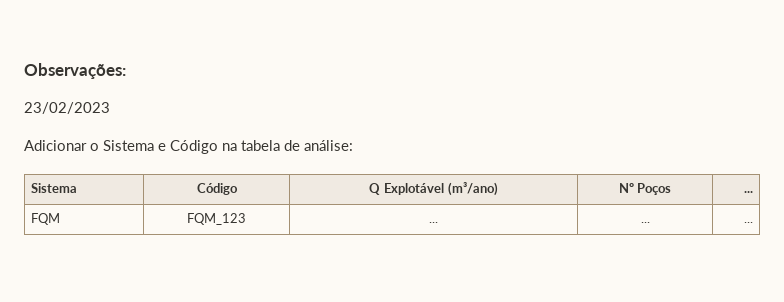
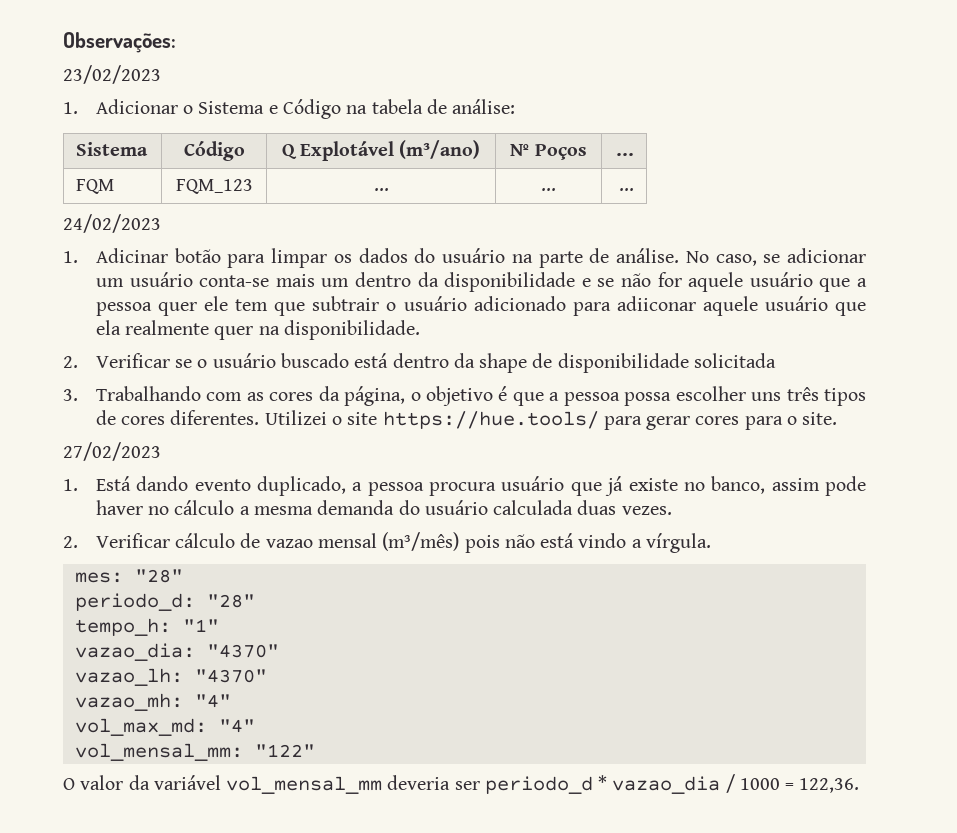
- Adicionar o Sistema e Código na tabela de análise:
+ 1. Adicionar o Sistema e Código na tabela de análise:
+ 24/02/2023
+ 1. Adicinar botão para limpar os dados do usuário na parte de análise. No caso, se adicionar um usuário conta-se mais um dentro da disponibilidade e se não for aquele usuário que a pessoa quer ele tem que subtrair o usuário adicionado para adiiconar aquele usuário que ela realmente quer na disponibilidade.
+ 2. Verificar se o usuário buscado está dentro da shape de disponibilidade solicitada
+ 3. Trabalhando com as cores da página, o objetivo é que a pessoa possa escolher uns três tipos de cores diferentes. Utilizei o site https://hue.tools/ para gerar cores para o site.
+ 27/02/2023
+ 1. Está dando evento duplicado, a pessoa procura usuário que já existe no banco, assim pode haver no cálculo a mesma demanda do usuário calculada duas vezes.
+ 2. Verificar cálculo de vazao mensal (m³/mês) pois não está vindo a vírgula.
+ mes: "28"
+ periodo_d: "28"
+ tempo_h: "1"
+ vazao_dia: "4370"
+ vazao_lh: "4370"
+ vazao_mh: "4"
+ vol_max_md: "4"
+ vol_mensal_mm: "122"
+ O valor da variável vol_mensal_mm deveria ser periodo_d * vazao_dia / 1000 = 122,36.

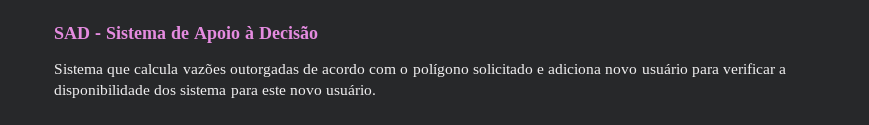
- Observações:
- 23/02/2023
- 1. Adicionar o Sistema e Código na tabela de análise:
- Sistema | Código | Q Explotável (m³/ano) | Nº Poços | ...
- FQM | FQM_123 | ... | ... | ...
- 24/02/2023
- 1. Adicinar botão para limpar os dados do usuário na parte de análise. No caso, se adicionar um usuário conta-se mais um dentro da disponibilidade e se não for aquele usuário que a pessoa quer ele tem que subtrair o usuário adicionado para adiiconar aquele usuário que ela realmente quer na disponibilidade.
- 2. Verificar se o usuário buscado está dentro da shape de disponibilidade solicitada
- 3. Trabalhando com as cores da página, o objetivo é que a pessoa possa escolher uns três tipos de cores diferentes. Utilizei o site https://hue.tools/ para gerar cores para o site.
- 27/02/2023
- 1. Está dando evento duplicado, a pessoa procura usuário que já existe no banco, assim pode haver no cálculo a mesma demanda do usuário calculada duas vezes.
- 2. Verificar cálculo de vazao mensal (m³/mês) pois não está vindo a vírgula.
- mes: "28"
- periodo_d: "28"
- tempo_h: "1"
- vazao_dia: "4370"
- vazao_lh: "4370"
- vazao_mh: "4"
- vol_max_md: "4"
- vol_mensal_mm: "122"
- O valor da variável vol_mensal_mm deveria ser periodo_d * vazao_dia / 1000 = 122,36.
+ SAD - Sistema de Apoio à Decisão
+ Sistema que calcula vazões outorgadas de acordo com o polígono solicitado e adiciona novo usuário para verificar a disponibilidade dos sistema para este novo usuário.

